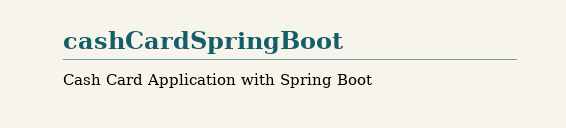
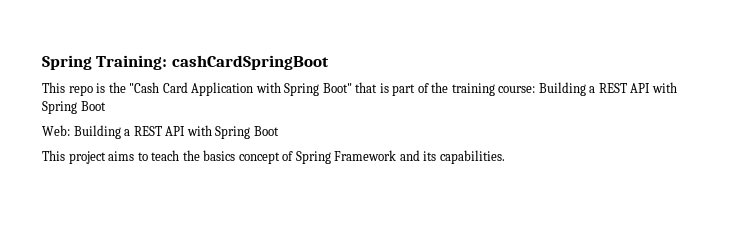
- cashCardSpringBoot
+ Spring Training: cashCardSpringBoot
- Cash Card Application with Spring Boot
+ This repo is the "Cash Card Application with Spring Boot" that is part of the training course: Building a REST API with Spring Boot
+ Web: Building a REST API with Spring Boot
+ This project aims to teach the basics concept of Spring Framework and its capabilities.

